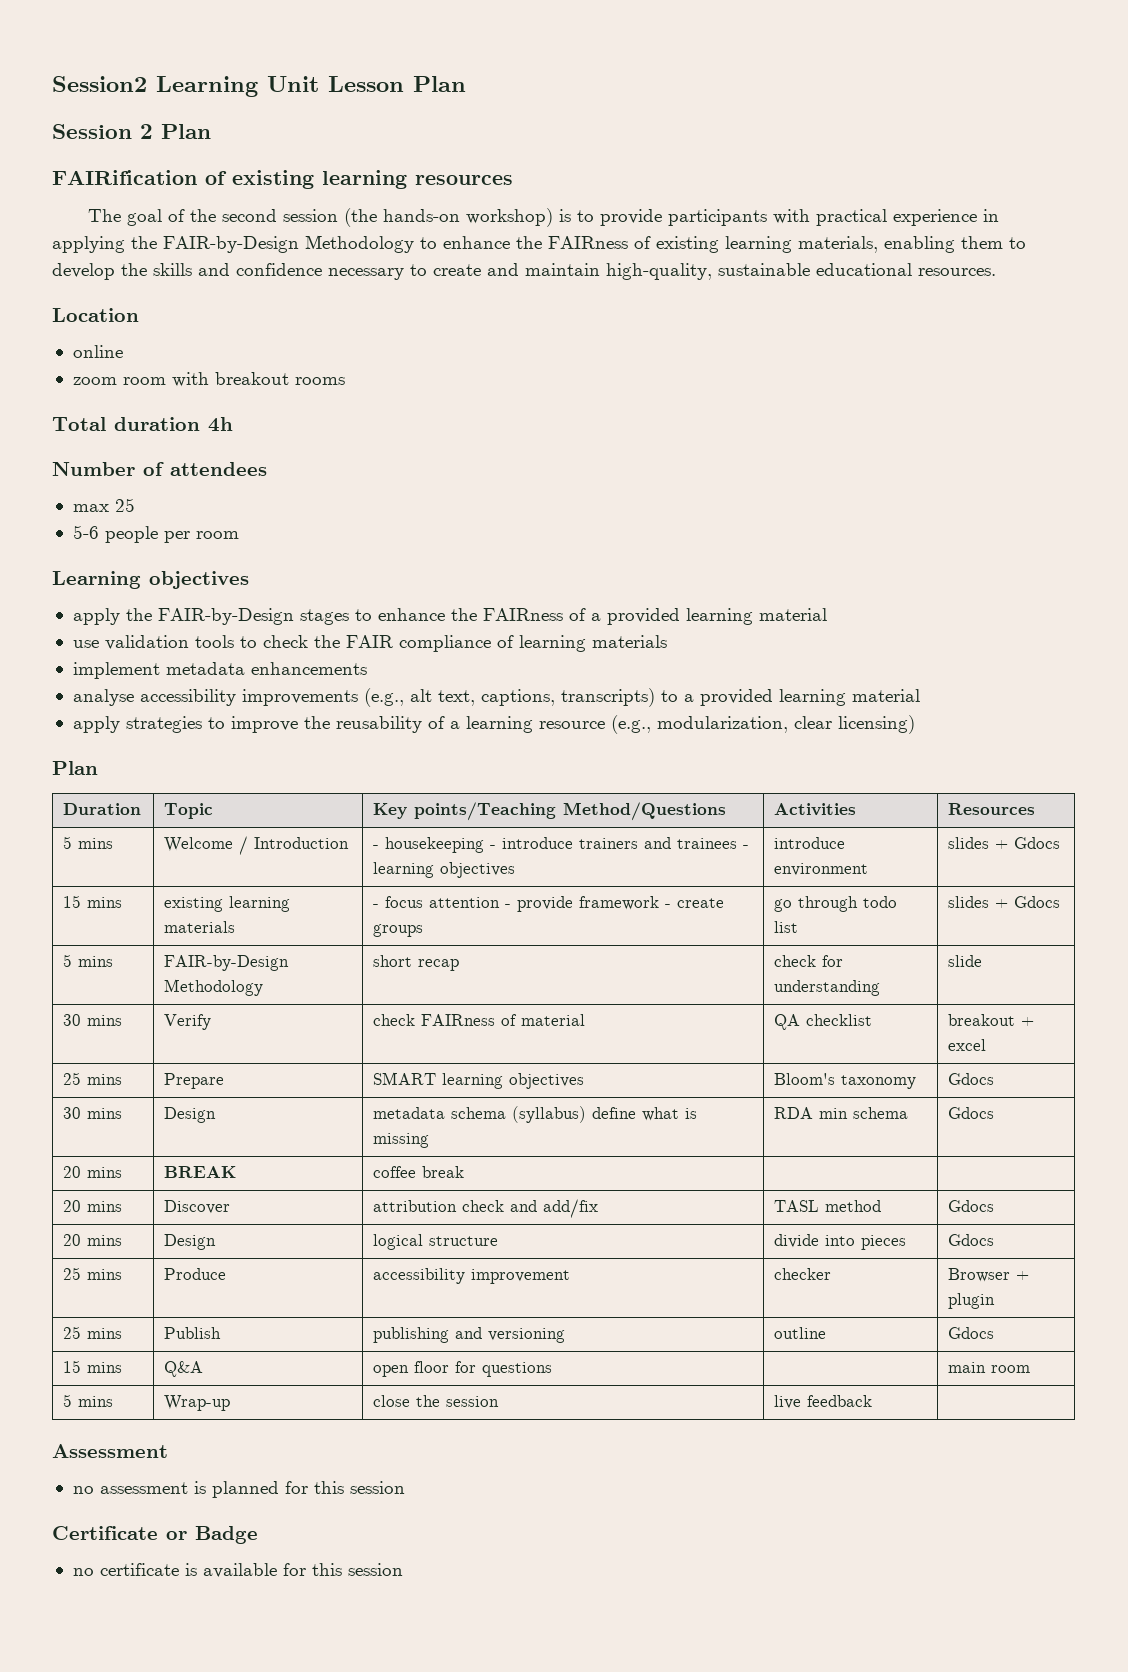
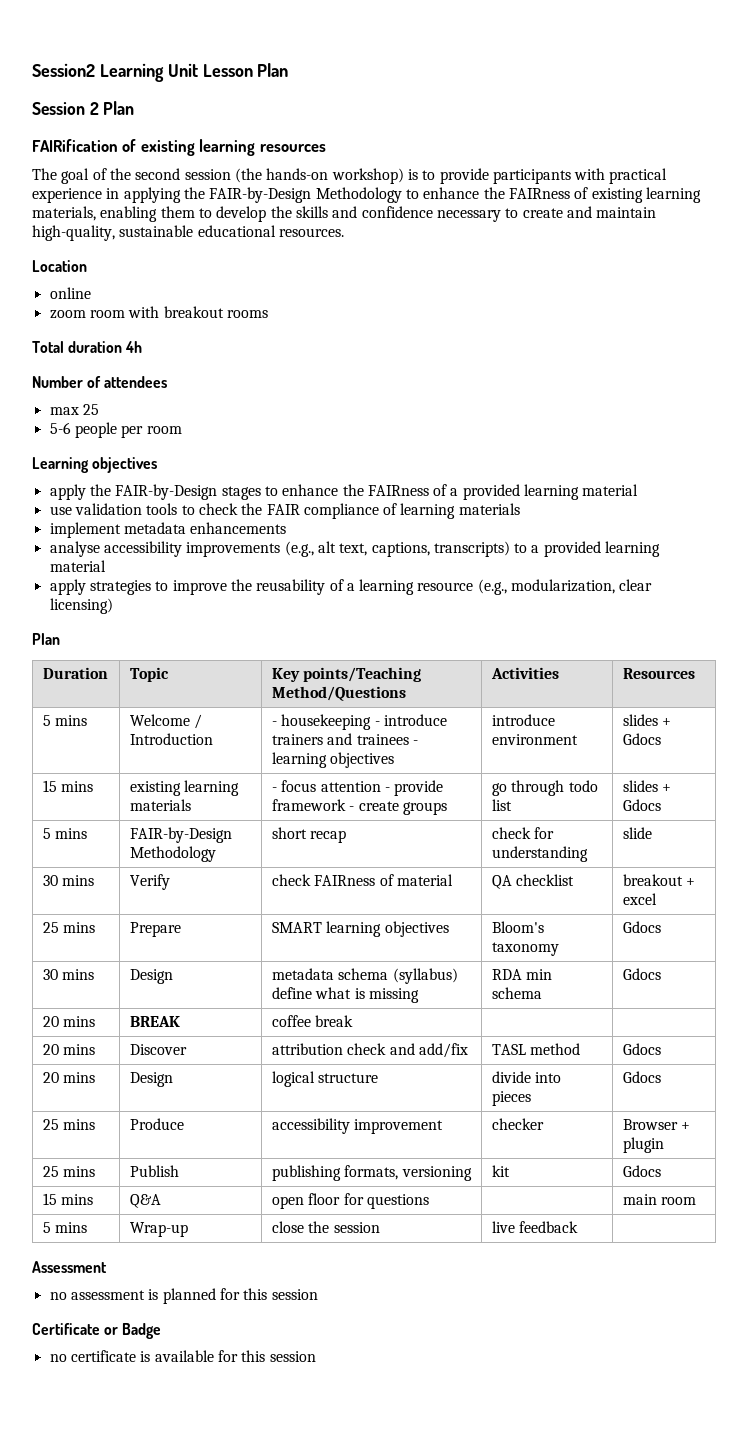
- 25 mins | Publish | publishing and versioning | outline | Gdocs
+ 25 mins | Publish | publishing formats, versioning | kit | Gdocs

